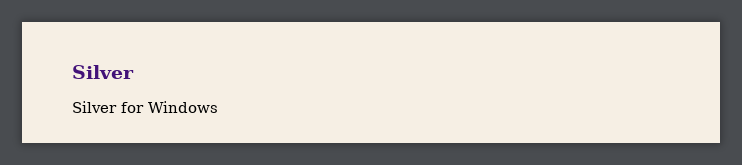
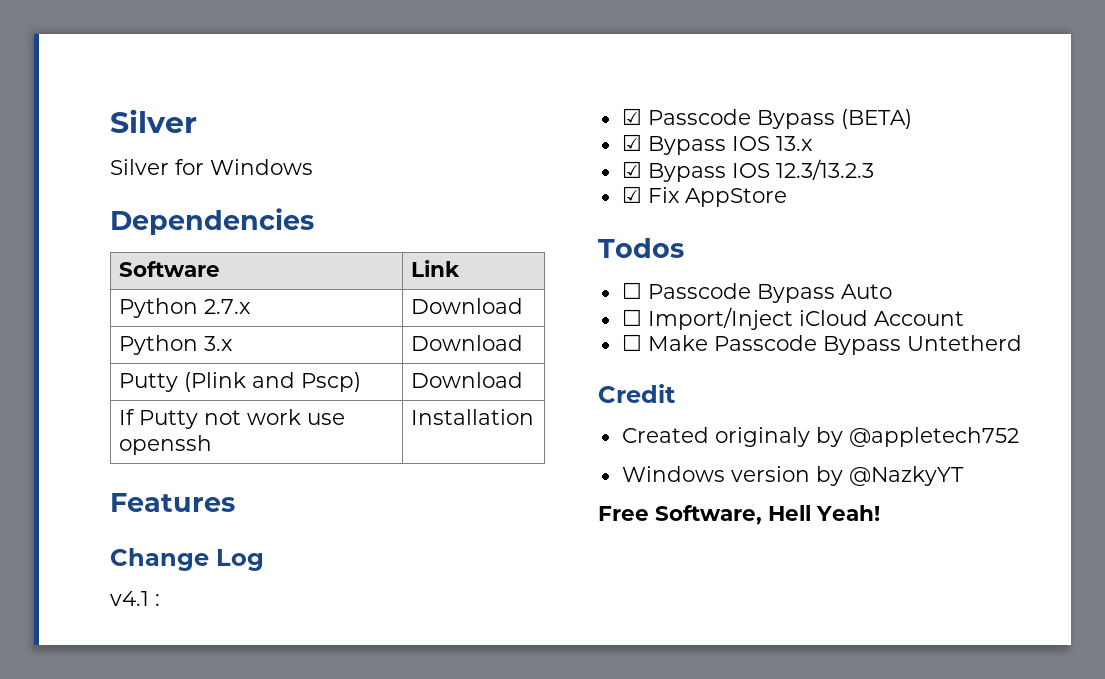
+ Dependencies
+ Software | Link
+ Python 2.7.x | Download
+ Python 3.x | Download
+ Putty (Plink and Pscp) | Download
+ If Putty not work use openssh | Installation
+ Features
+ Change Log
+ v4.1 :
+ ☑ Passcode Bypass (BETA)
+ ☑ Bypass IOS 13.x
+ ☑ Bypass IOS 12.3/13.2.3
+ ☑ Fix AppStore
+ Todos
+ ☐ Passcode Bypass Auto
+ ☐ Import/Inject iCloud Account
+ ☐ Make Passcode Bypass Untetherd
+ Credit
+ Created originaly by @appletech752
+ Windows version by @NazkyYT
+ Free Software, Hell Yeah!

